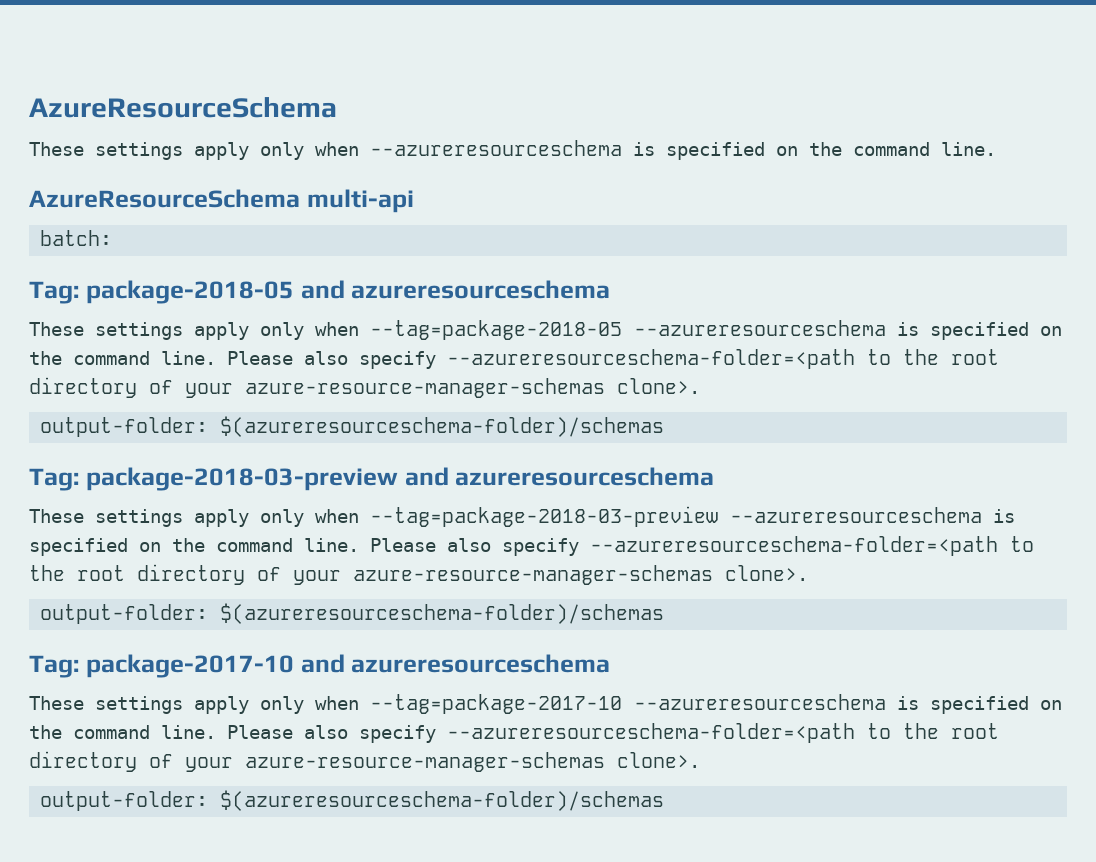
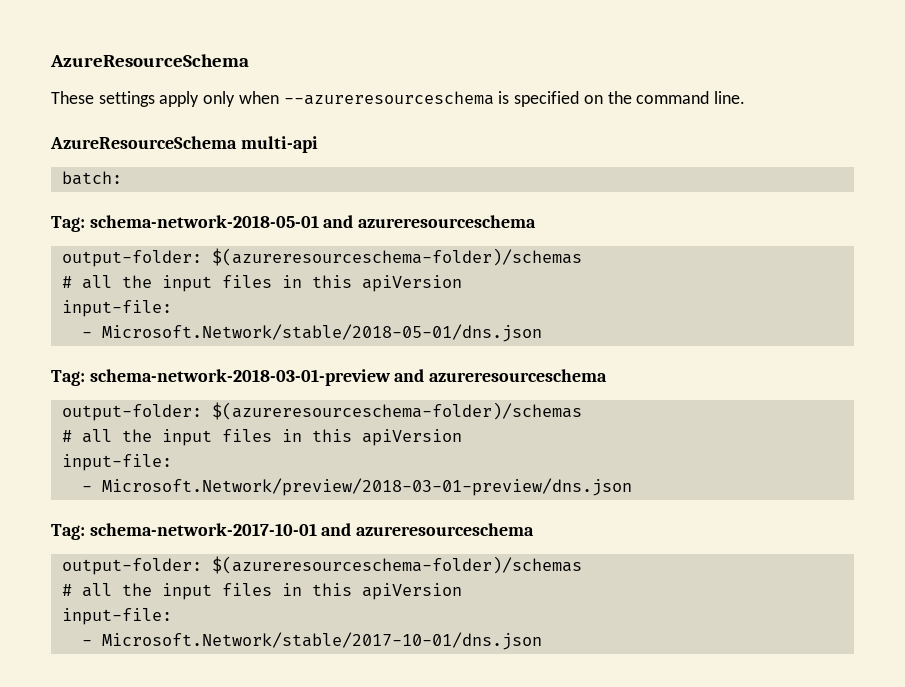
- Tag: package-2018-05 and azureresourceschema
- These settings apply only when --tag=package-2018-05 --azureresourceschema is specified on the command line. Please also specify --azureresourceschema-folder=<path to the root directory of your azure-resource-manager-schemas clone>.
+ Tag: schema-network-2018-05-01 and azureresourceschema
  output-folder: $(azureresourceschema-folder)/schemas
- Tag: package-2018-03-preview and azureresourceschema
- These settings apply only when --tag=package-2018-03-preview --azureresourceschema is specified on the command line. Please also specify --azureresourceschema-folder=<path to the root directory of your azure-resource-manager-schemas clone>.
+ # all the input files in this apiVersion
+ input-file:
+ - Microsoft.Network/stable/2018-05-01/dns.json
+ Tag: schema-network-2018-03-01-preview and azureresourceschema
  output-folder: $(azureresourceschema-folder)/schemas
- Tag: package-2017-10 and azureresourceschema
- These settings apply only when --tag=package-2017-10 --azureresourceschema is specified on the command line. Please also specify --azureresourceschema-folder=<path to the root directory of your azure-resource-manager-schemas clone>.
+ # all the input files in this apiVersion
+ input-file:
+ - Microsoft.Network/preview/2018-03-01-preview/dns.json
+ Tag: schema-network-2017-10-01 and azureresourceschema
  output-folder: $(azureresourceschema-folder)/schemas
+ # all the input files in this apiVersion
+ input-file:
+ - Microsoft.Network/stable/2017-10-01/dns.json

